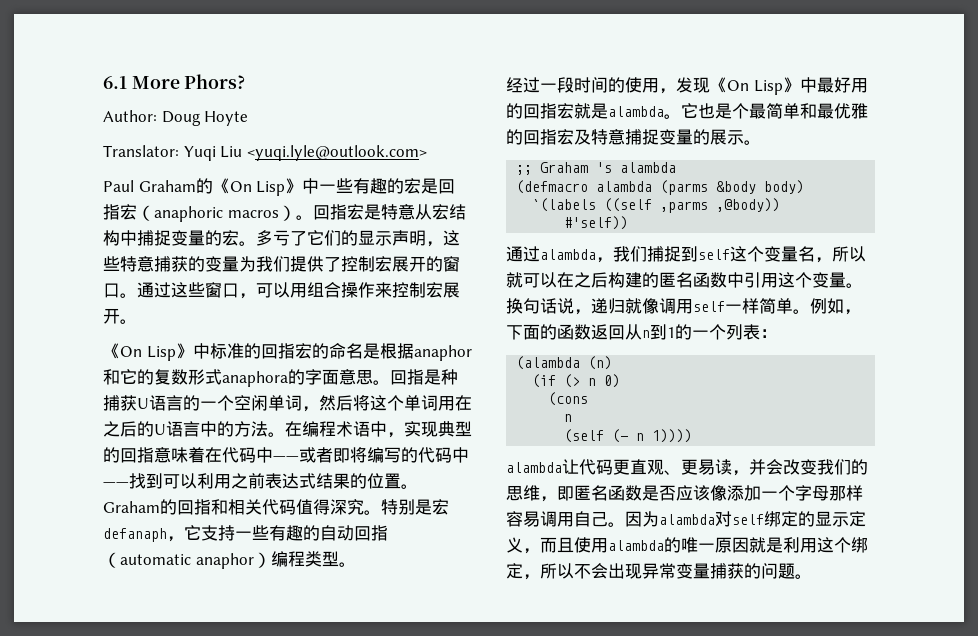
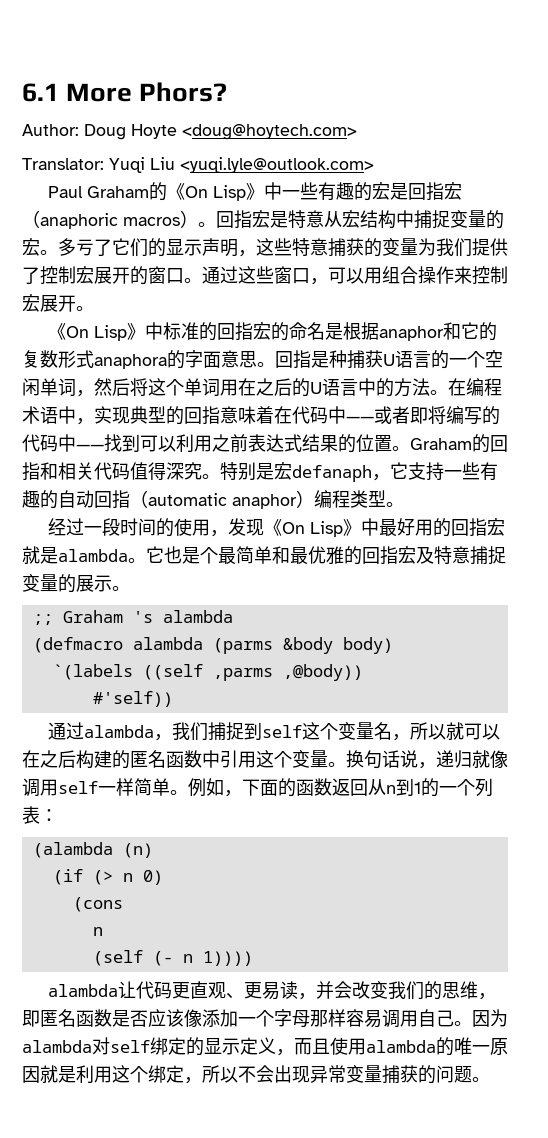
- Author: Doug Hoyte
+ Author: Doug Hoyte <doug@hoytech.com>

